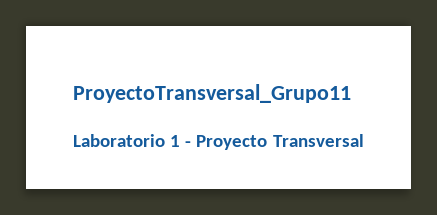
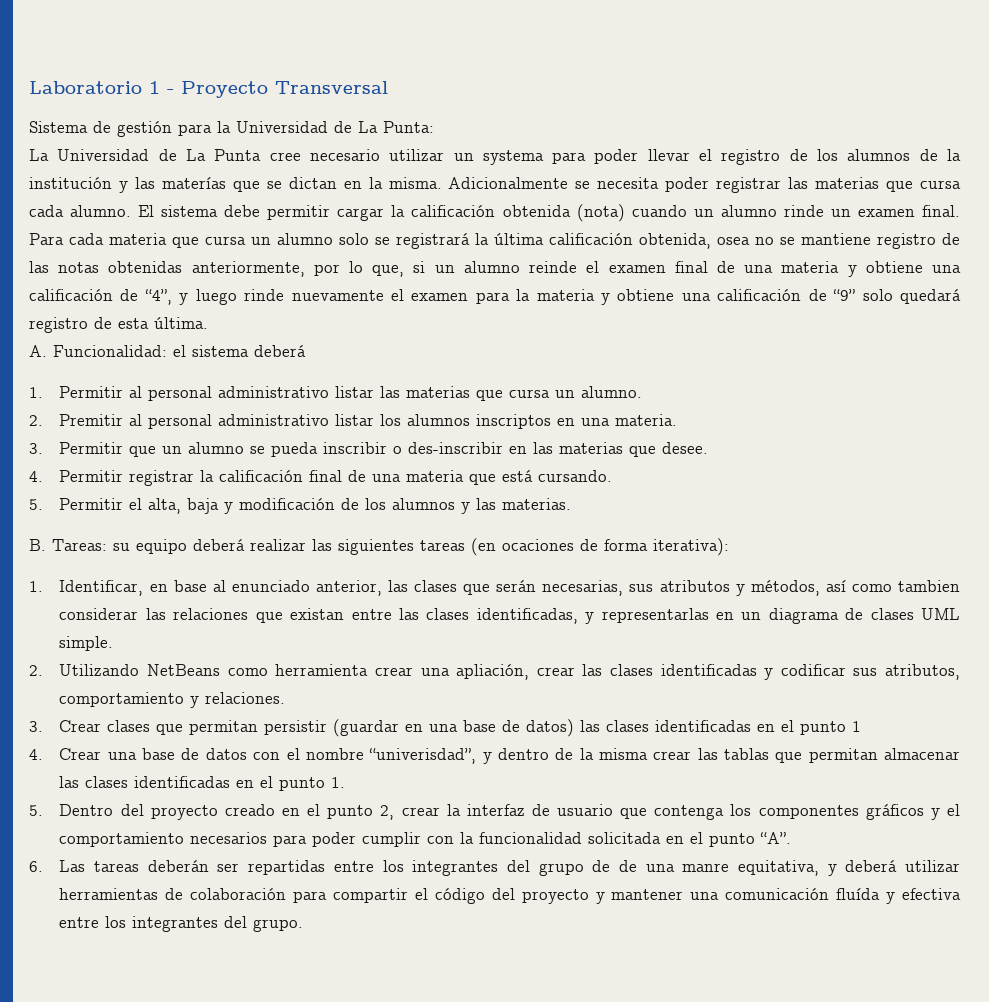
- ProyectoTransversal_Grupo11
+ Sistema de gestión para la Universidad de La Punta:
+ La Universidad de La Punta cree necesario utilizar un systema para poder llevar el registro de los alumnos de la institución y las materías que se dictan en la misma. Adicionalmente se necesita poder registrar las materias que cursa cada alumno. El sistema debe permitir cargar la calificación obtenida (nota) cuando un alumno rinde un examen final. Para cada materia que cursa un alumno solo se registrará la última calificación obtenida, osea no se mantiene registro de las notas obtenidas anteriormente, por lo que, si un alumno reinde el examen final de una materia y obtiene una calificación de “4”, y luego rinde nuevamente el examen para la materia y obtiene una calificación de “9” solo quedará registro de esta última.
+ A. Funcionalidad: el sistema deberá
+ 1. Permitir al personal administrativo listar las materias que cursa un alumno.
+ 2. Premitir al personal administrativo listar los alumnos inscriptos en una materia.
+ 3. Permitir que un alumno se pueda inscribir o des-inscribir en las materias que desee.
+ 4. Permitir registrar la calificación final de una materia que está cursando.
+ 5. Permitir el alta, baja y modificación de los alumnos y las materias.
+ B. Tareas: su equipo deberá realizar las siguientes tareas (en ocaciones de forma iterativa):
+ 1. Identificar, en base al enunciado anterior, las clases que serán necesarias, sus atributos y métodos, así como tambien considerar las relaciones que existan entre las clases identificadas, y representarlas en un diagrama de clases UML simple.
+ 2. Utilizando NetBeans como herramienta crear una apliación, crear las clases identificadas y codificar sus atributos, comportamiento y relaciones.
+ 3. Crear clases que permitan persistir (guardar en una base de datos) las clases identificadas en el punto 1
+ 4. Crear una base de datos con el nombre “univerisdad”, y dentro de la misma crear las tablas que permitan almacenar las clases identificadas en el punto 1.
+ 5. Dentro del proyecto creado en el punto 2, crear la interfaz de usuario que contenga los componentes gráficos y el comportamiento necesarios para poder cumplir con la funcionalidad solicitada en el punto “A”.
+ 6. Las tareas deberán ser repartidas entre los integrantes del grupo de de una manre equitativa, y deberá utilizar herramientas de colaboración para compartir el código del proyecto y mantener una comunicación fluída y efectiva entre los integrantes del grupo.

